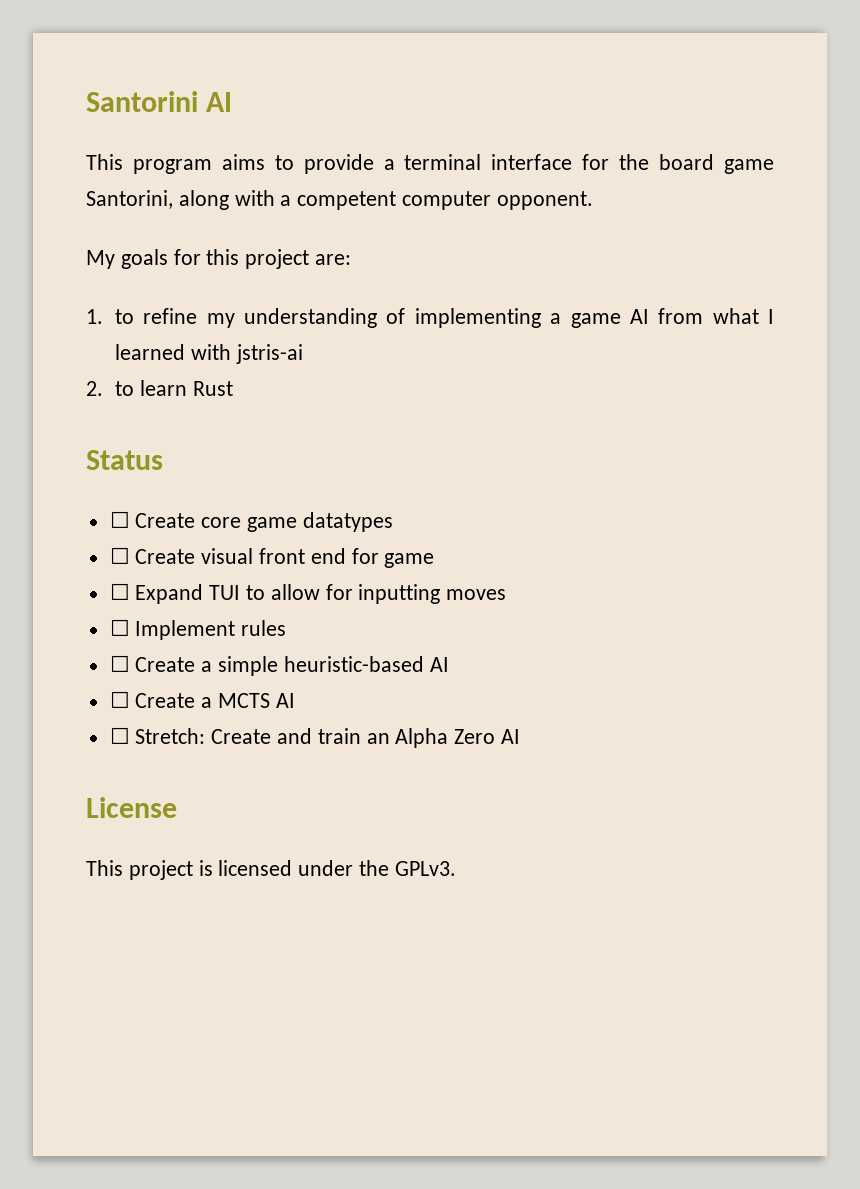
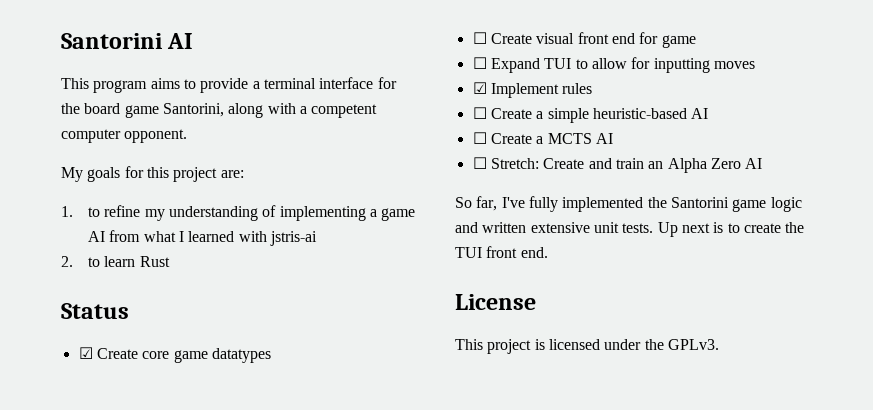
- ☐ Create core game datatypes
+ ☑ Create core game datatypes
- ☐ Implement rules
+ ☑ Implement rules
+ So far, I've fully implemented the Santorini game logic and written extensive unit tests. Up next is to create the TUI front end.

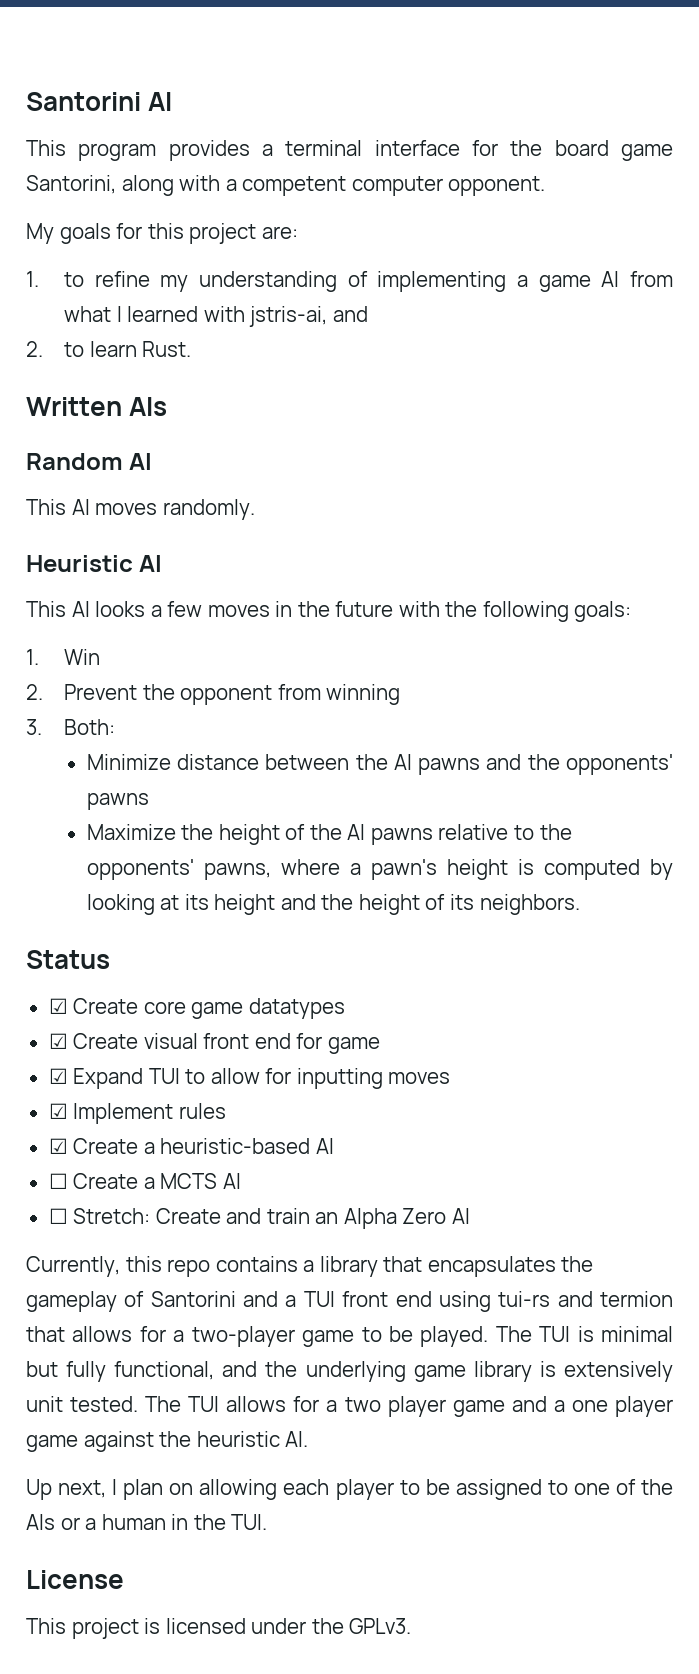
- This program aims to provide a terminal interface for the board game Santorini, along with a competent computer opponent.
+ This program provides a terminal interface for the board game Santorini, along with a competent computer opponent.
- 1. to refine my understanding of implementing a game AI from what I learned with jstris-ai
+ 1. to refine my understanding of implementing a game AI from what I learned with jstris-ai, and
- 2. to learn Rust
+ 2. to learn Rust.
+ Written AIs
+ Random AI
+ This AI moves randomly.
+ Heuristic AI
+ This AI looks a few moves in the future with the following goals:
+ 1. Win
+ 2. Prevent the opponent from winning
+ 3. Both:
+ Minimize distance between the AI pawns and the opponents' pawns
+ Maximize the height of the AI pawns relative to the opponents' pawns, where a pawn's height is computed by looking at its height and the height of its neighbors.
- ☐ Create visual front end for game
+ ☑ Create visual front end for game
- ☐ Expand TUI to allow for inputting moves
+ ☑ Expand TUI to allow for inputting moves
- ☐ Create a simple heuristic-based AI
+ ☑ Create a heuristic-based AI
- So far, I've fully implemented the Santorini game logic and written extensive unit tests. Up next is to create the TUI front end.
+ Currently, this repo contains a library that encapsulates the gameplay of Santorini and a TUI front end using tui-rs and termion that allows for a two-player game to be played. The TUI is minimal but fully functional, and the underlying game library is extensively unit tested. The TUI allows for a two player game and a one player game against the heuristic AI.
+ Up next, I plan on allowing each player to be assigned to one of the AIs or a human in the TUI.

